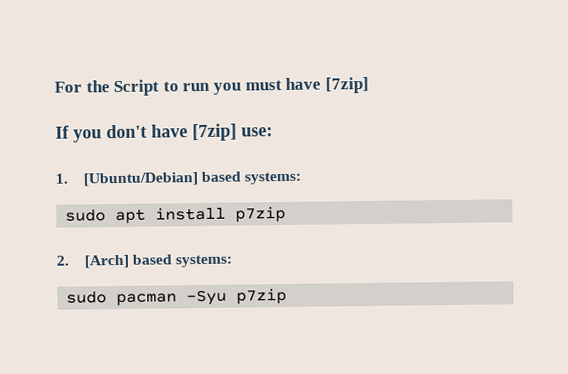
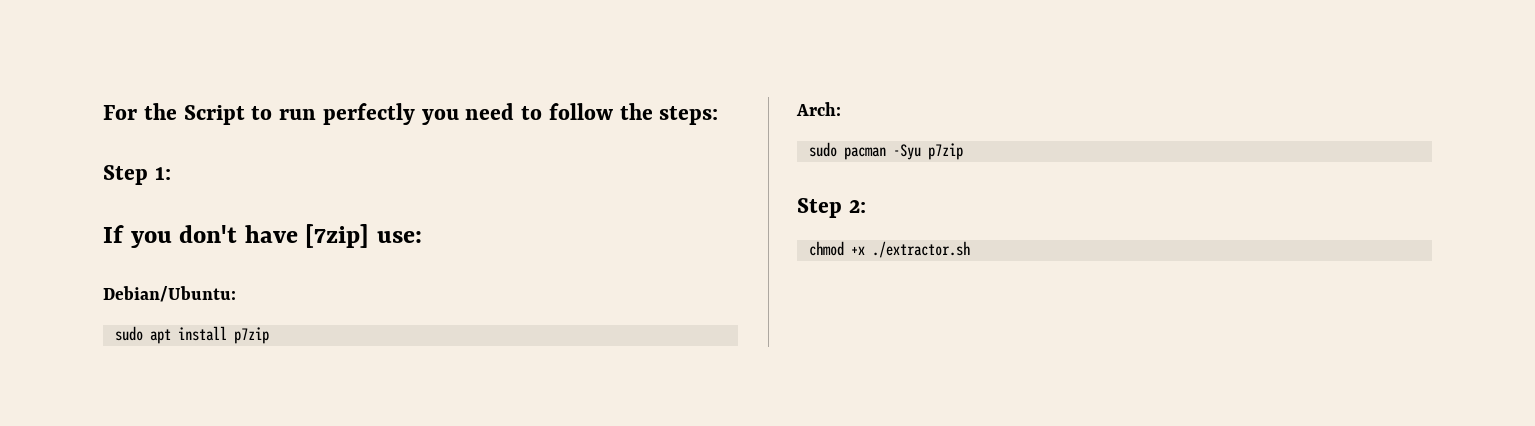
- For the Script to run you must have [7zip]
+ For the Script to run perfectly you need to follow the steps:
+ Step 1:
- 1. [Ubuntu/Debian] based systems:
+ Debian/Ubuntu:
- 2. [Arch] based systems:
+ Arch:
+ Step 2:
+ chmod +x ./extractor.sh

